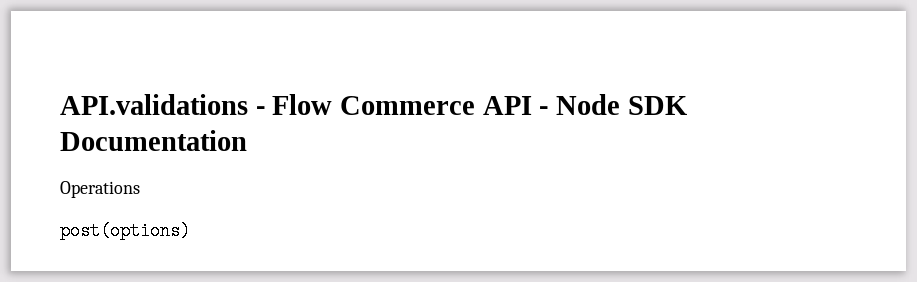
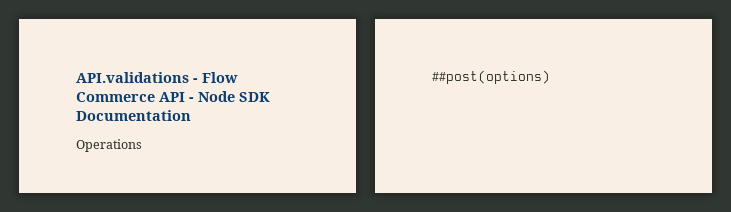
- post(options)
+ ##post(options)

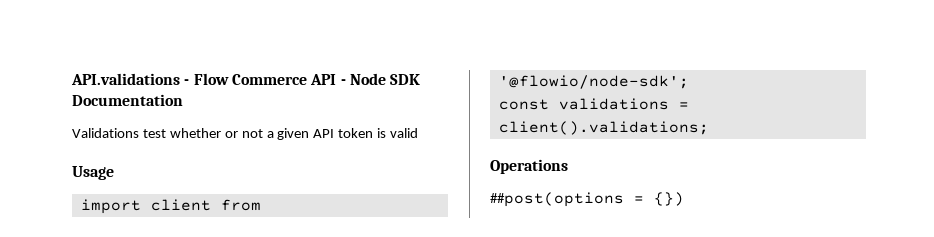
+ Validations test whether or not a given API token is valid
+ Usage
+ import client from '@flowio/node-sdk';
+ const validations = client().validations;
  Operations
- ##post(options)
+ ##post(options = {})

